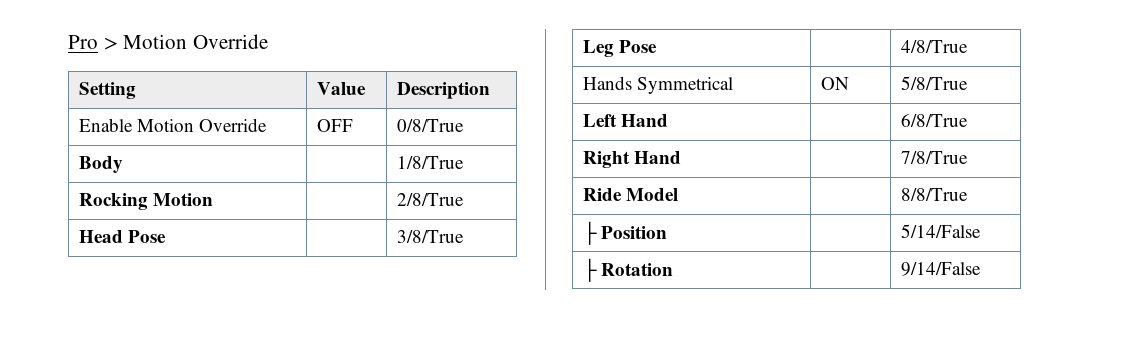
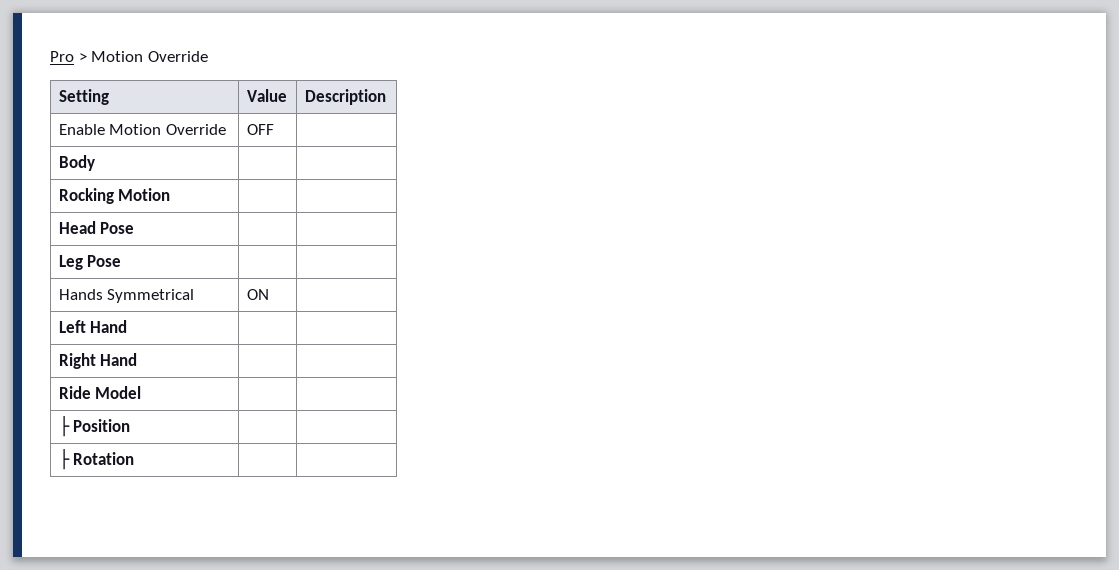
- Enable Motion Override | OFF | 0/8/True
+ Enable Motion Override | OFF |
- Body | | 1/8/True
+ Body | |
- Rocking Motion | | 2/8/True
+ Rocking Motion | |
- Head Pose | | 3/8/True
+ Head Pose | |
- Leg Pose | | 4/8/True
+ Leg Pose | |
- Hands Symmetrical | ON | 5/8/True
+ Hands Symmetrical | ON |
- Left Hand | | 6/8/True
+ Left Hand | |
- Right Hand | | 7/8/True
+ Right Hand | |
- Ride Model | | 8/8/True
+ Ride Model | |
- ├ Position | | 5/14/False
+ ├ Position | |
- ├ Rotation | | 9/14/False
+ ├ Rotation | |

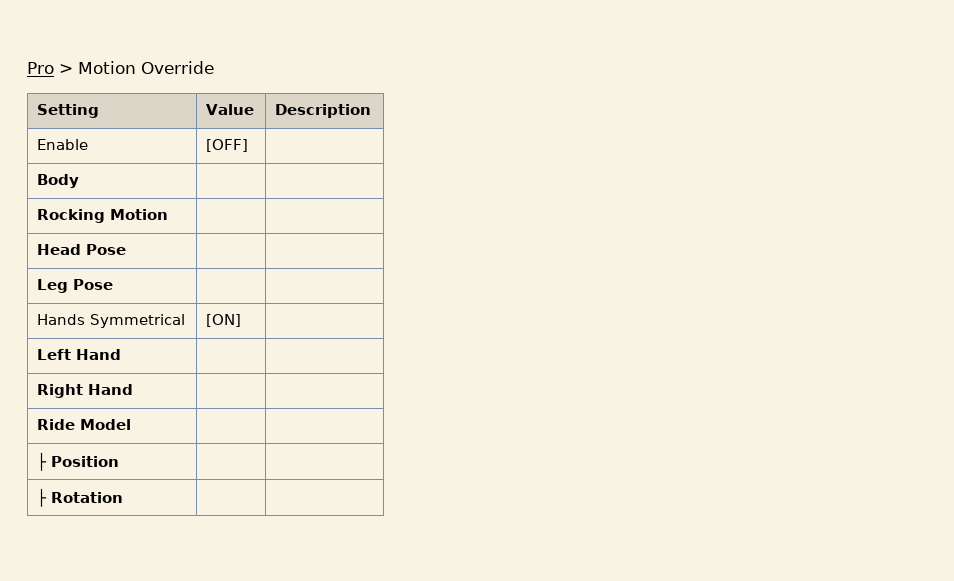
- Enable Motion Override | OFF |
+ Enable | [OFF] |
- Hands Symmetrical | ON |
+ Hands Symmetrical | [ON] |

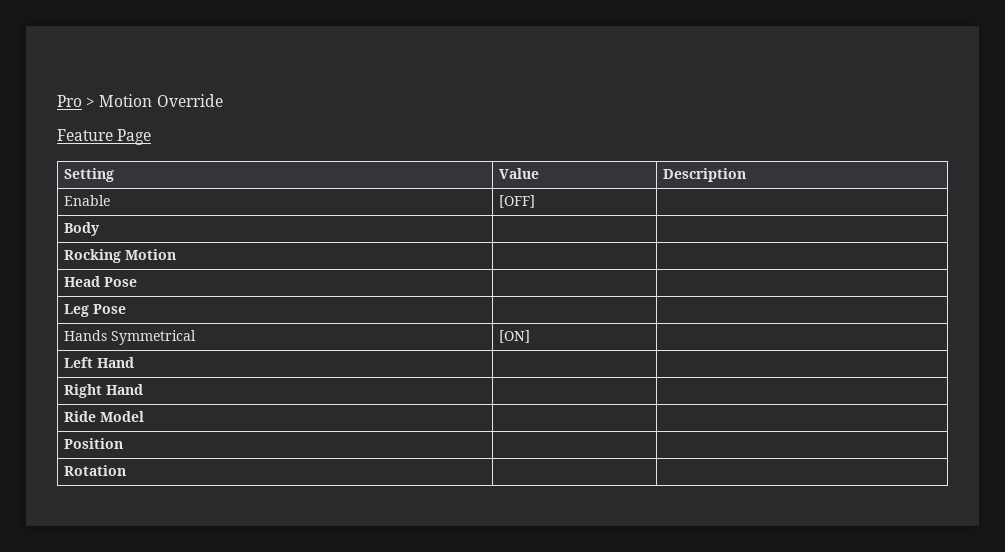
+ Feature Page
- ├ Position | |
+ Position | |
- ├ Rotation | |
+ Rotation | |

